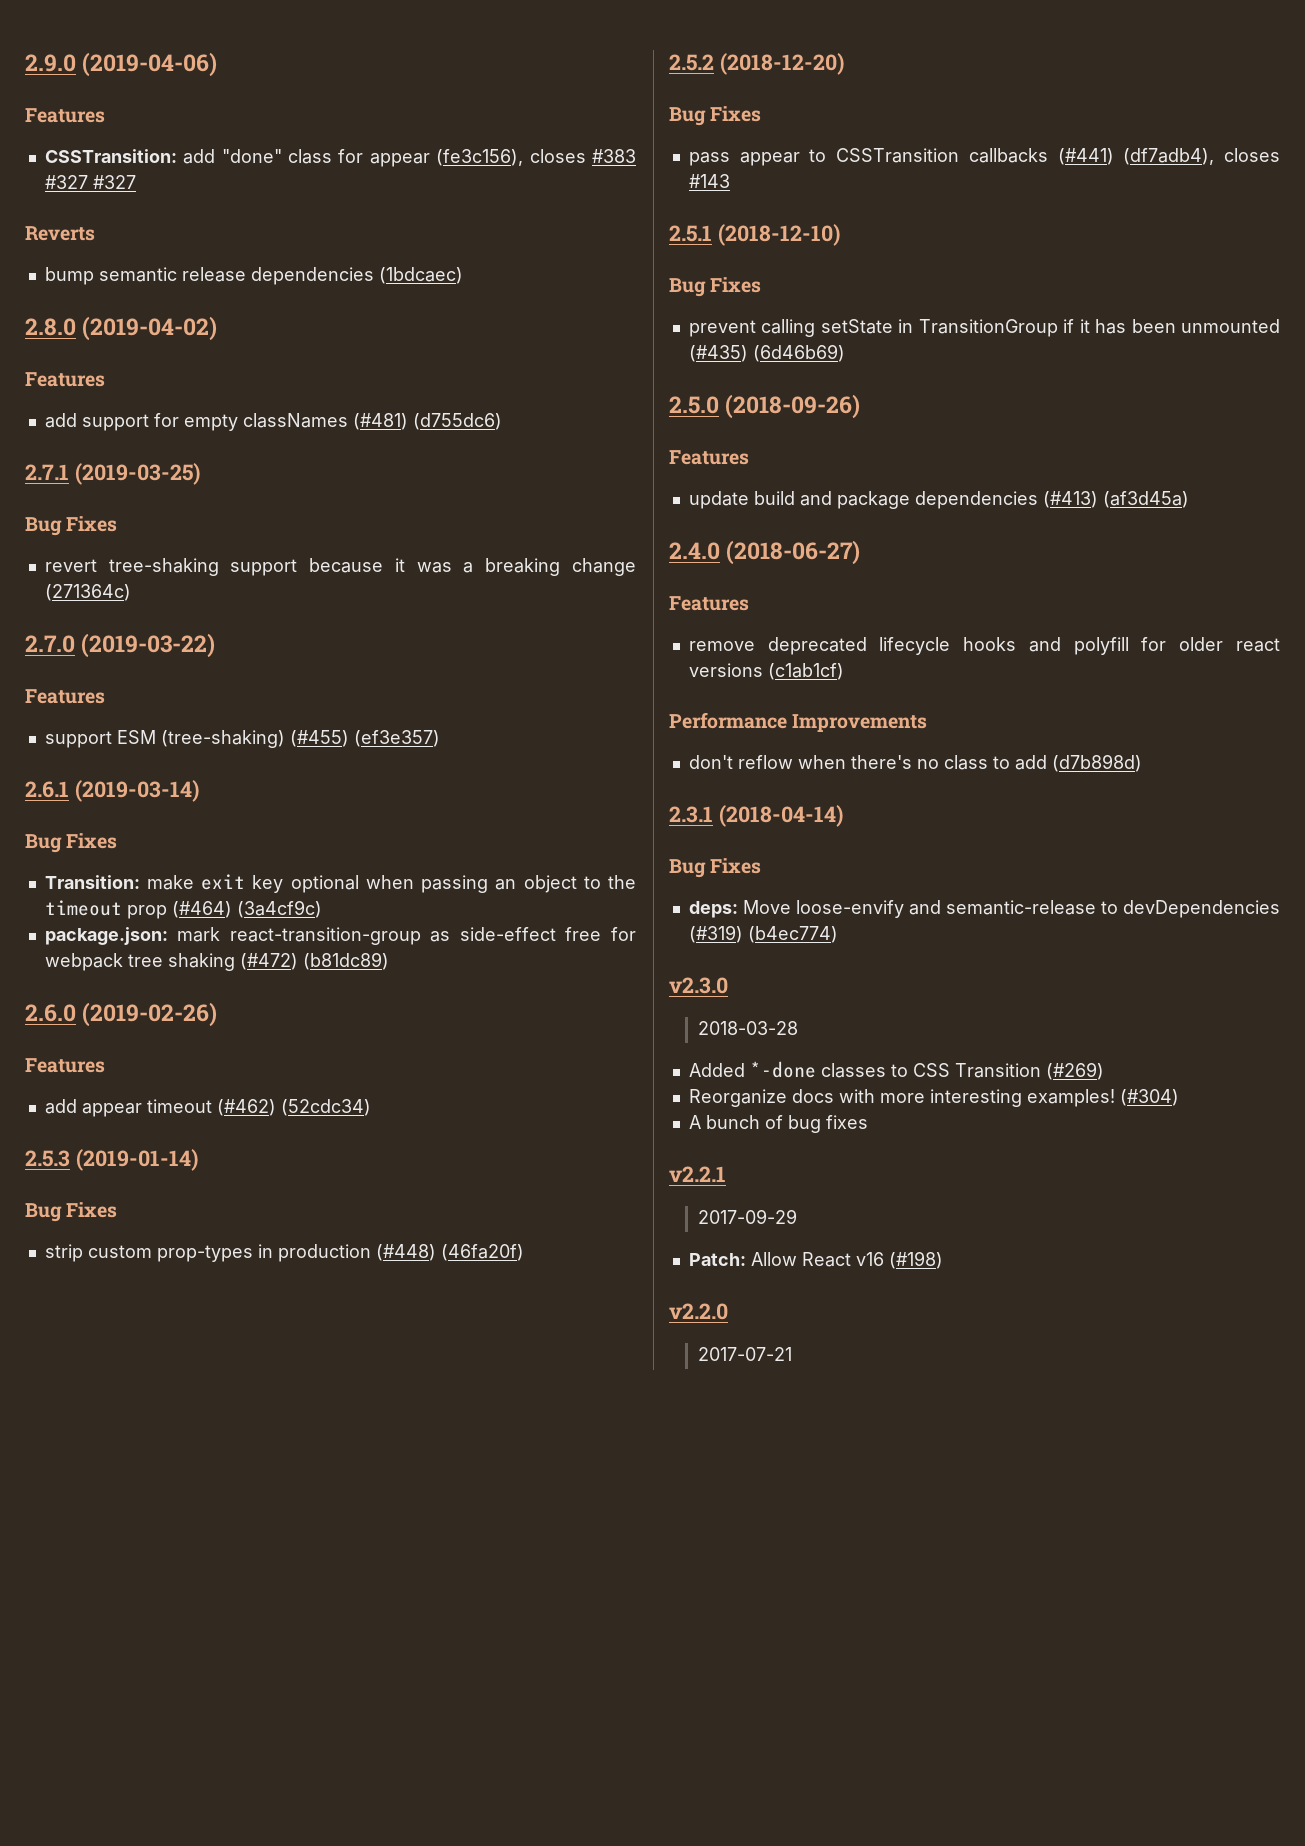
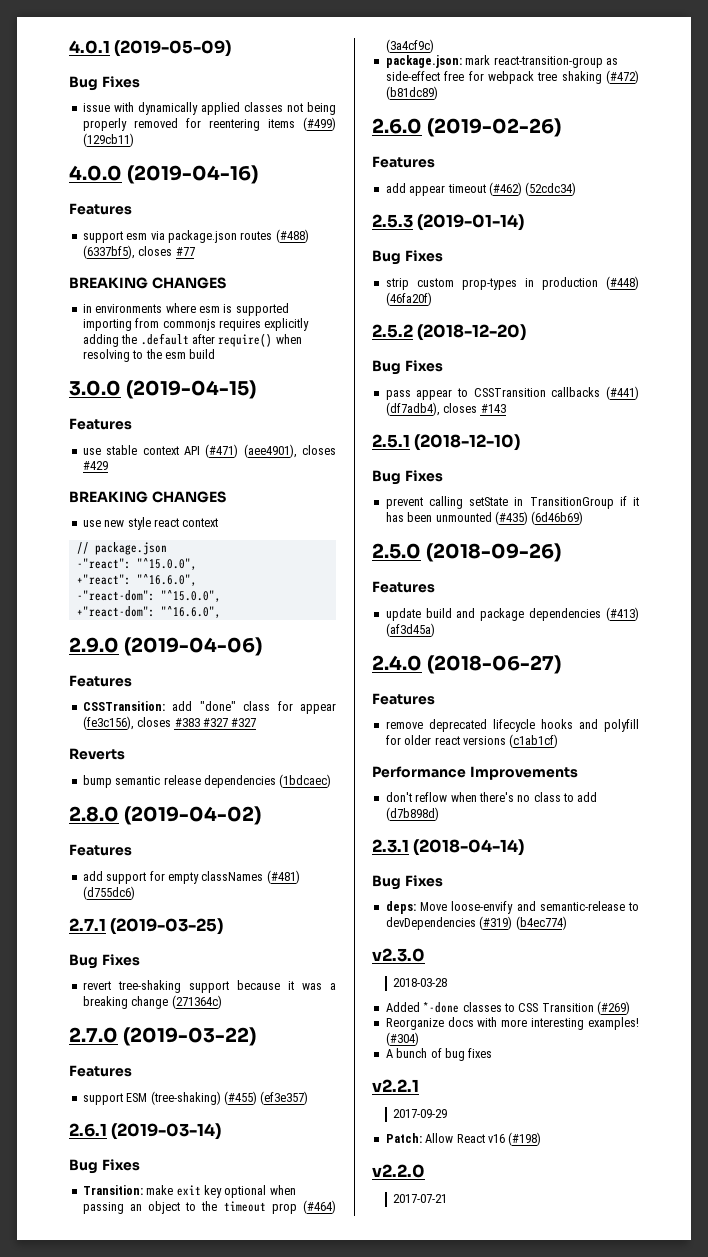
+ 4.0.1 (2019-05-09)
+ Bug Fixes
+ issue with dynamically applied classes not being properly removed for reentering items (#499) (129cb11)
+ 4.0.0 (2019-04-16)
+ Features
+ support esm via package.json routes (#488) (6337bf5), closes #77
+ BREAKING CHANGES
+ in environments where esm is supported importing from commonjs requires explicitly adding the .default after require() when resolving to the esm build
+ 3.0.0 (2019-04-15)
+ Features
+ use stable context API (#471) (aee4901), closes #429
+ BREAKING CHANGES
+ use new style react context
+ // package.json
+ -"react": "^15.0.0",
+ +"react": "^16.6.0",
+ -"react-dom": "^15.0.0",
+ +"react-dom": "^16.6.0",

